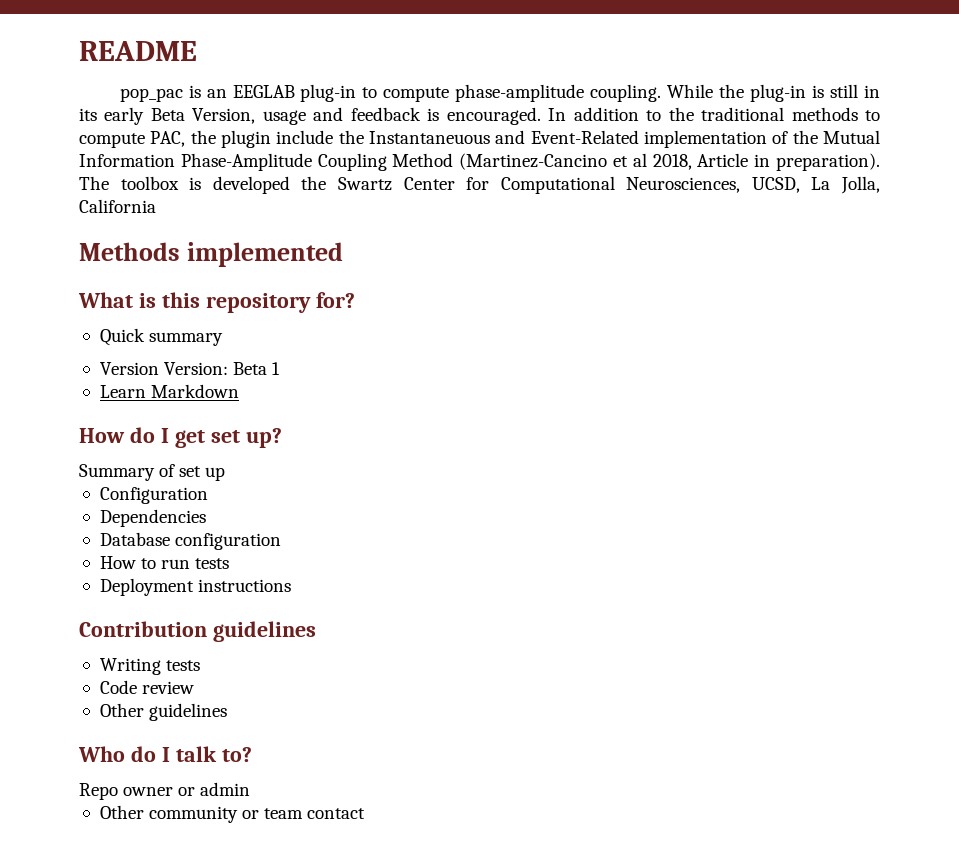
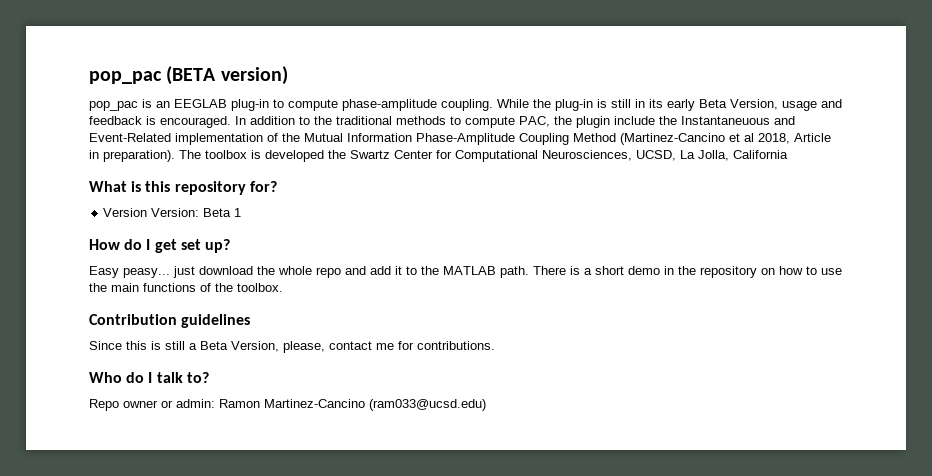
- README
+ pop_pac (BETA version)
- Methods implemented
- Quick summary
- Learn Markdown
- Summary of set up
- Configuration
- Dependencies
- Database configuration
- How to run tests
- Deployment instructions
+ Easy peasy... just download the whole repo and add it to the MATLAB path. There is a short demo in the repository on how to use the main functions of the toolbox.
  Contribution guidelines
- Writing tests
- Code review
- Other guidelines
+ Since this is still a Beta Version, please, contact me for contributions.
- Repo owner or admin
- Other community or team contact
+ Repo owner or admin: Ramon Martinez-Cancino (ram033@ucsd.edu)

